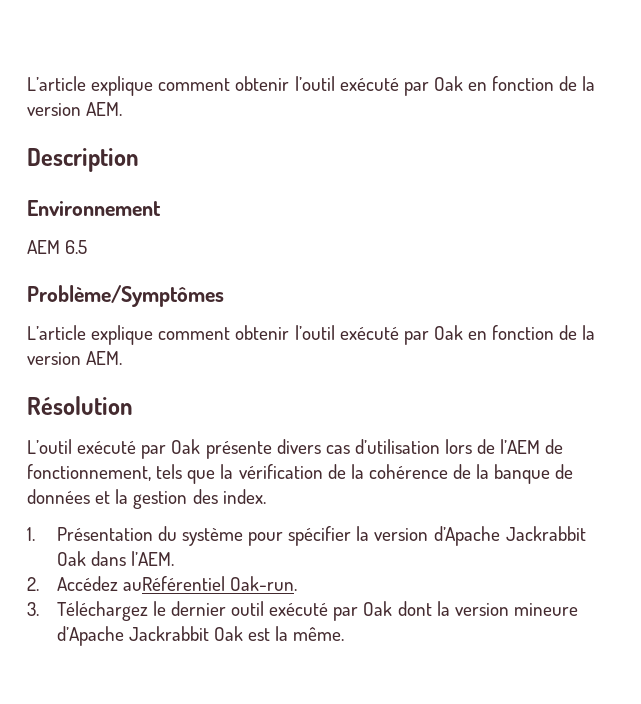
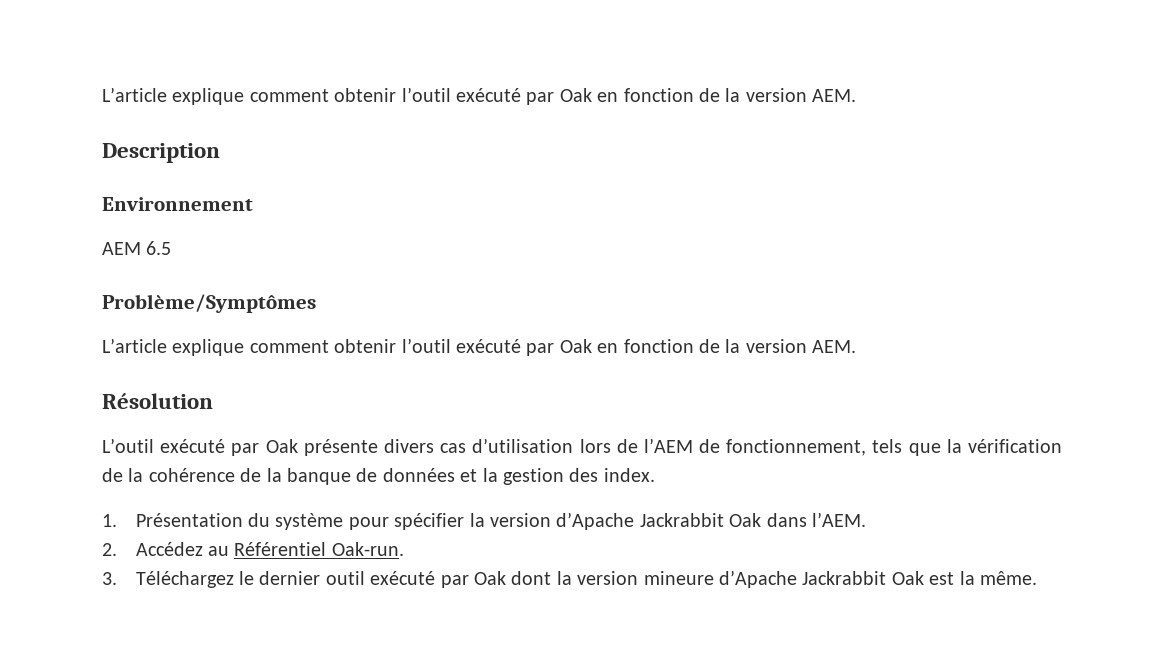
- 2. Accédez auRéférentiel Oak-run.
+ 2. Accédez au Référentiel Oak-run.

